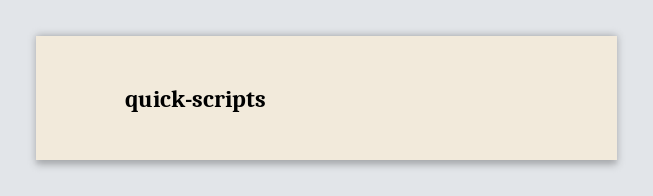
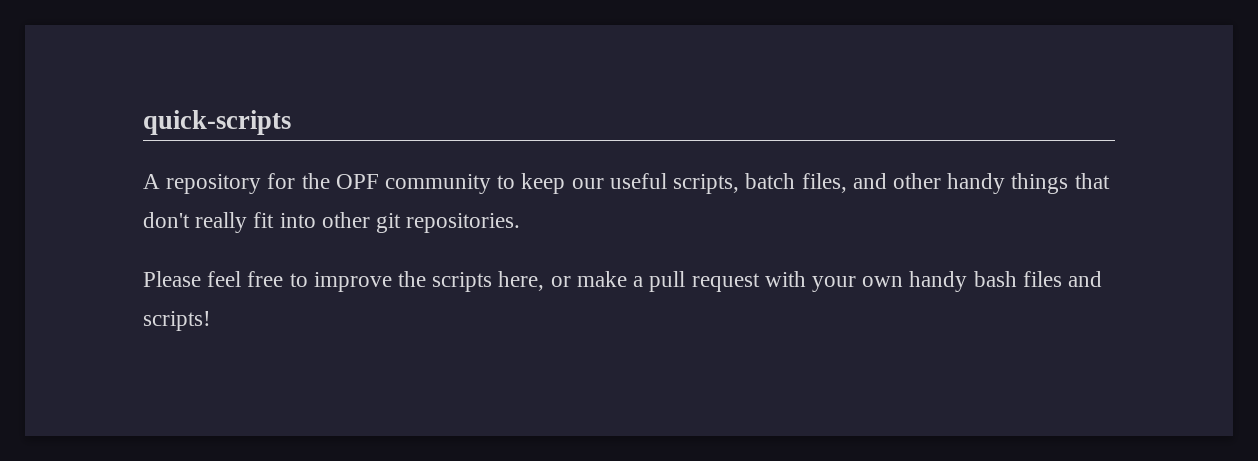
+ A repository for the OPF community to keep our useful scripts, batch files, and other handy things that don't really fit into other git repositories.
+ Please feel free to improve the scripts here, or make a pull request with your own handy bash files and scripts!

